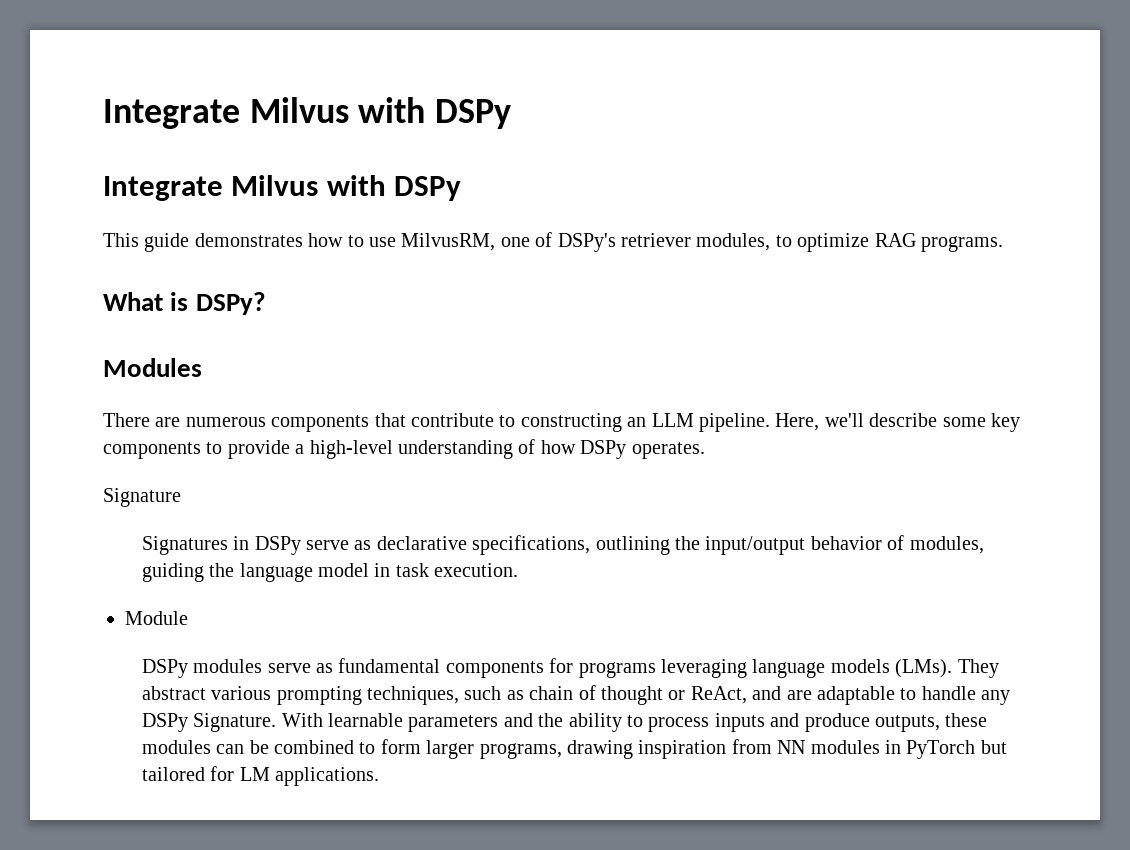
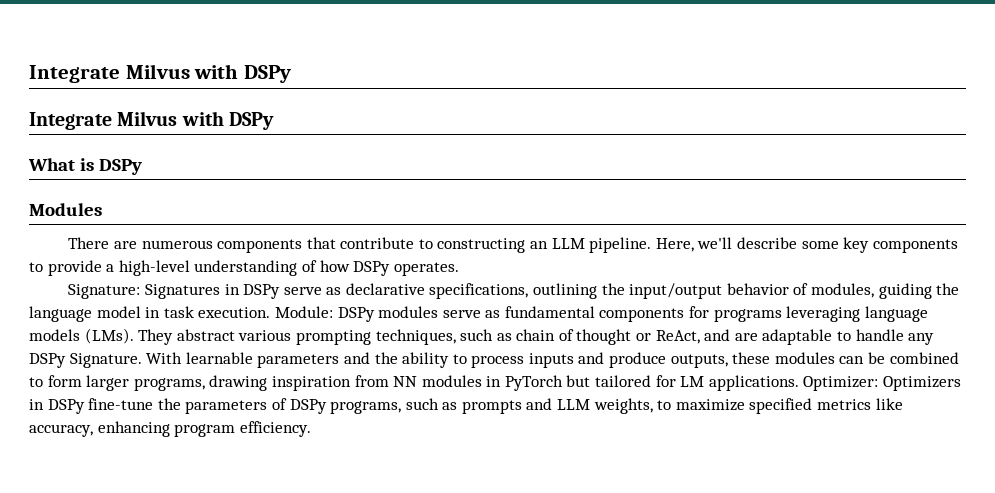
- This guide demonstrates how to use MilvusRM, one of DSPy's retriever modules, to optimize RAG programs.
- What is DSPy?
+ What is DSPy
- Signature
- Signatures in DSPy serve as declarative specifications, outlining the input/output behavior of modules, guiding the language model in task execution.
- Module
- DSPy modules serve as fundamental components for programs leveraging language models (LMs).
+ Signature: Signatures in DSPy serve as declarative specifications, outlining the input/output behavior of modules, guiding the language model in task execution. Module: DSPy modules serve as fundamental components for programs leveraging language models (LMs).
+ Optimizer: Optimizers in DSPy fine-tune the parameters of DSPy programs, such as prompts and LLM weights, to maximize specified metrics like accuracy, enhancing program efficiency.

